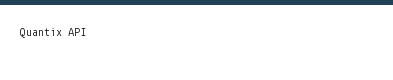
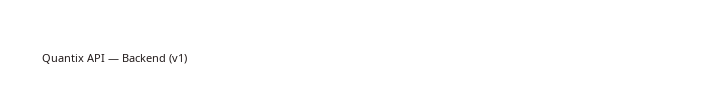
- Quantix API
+ Quantix API — Backend (v1)

